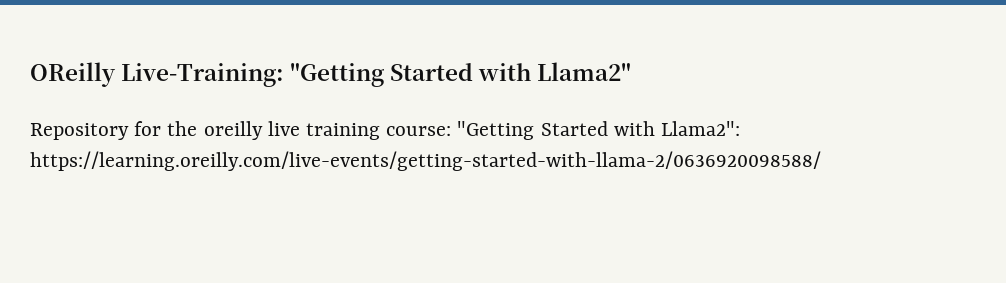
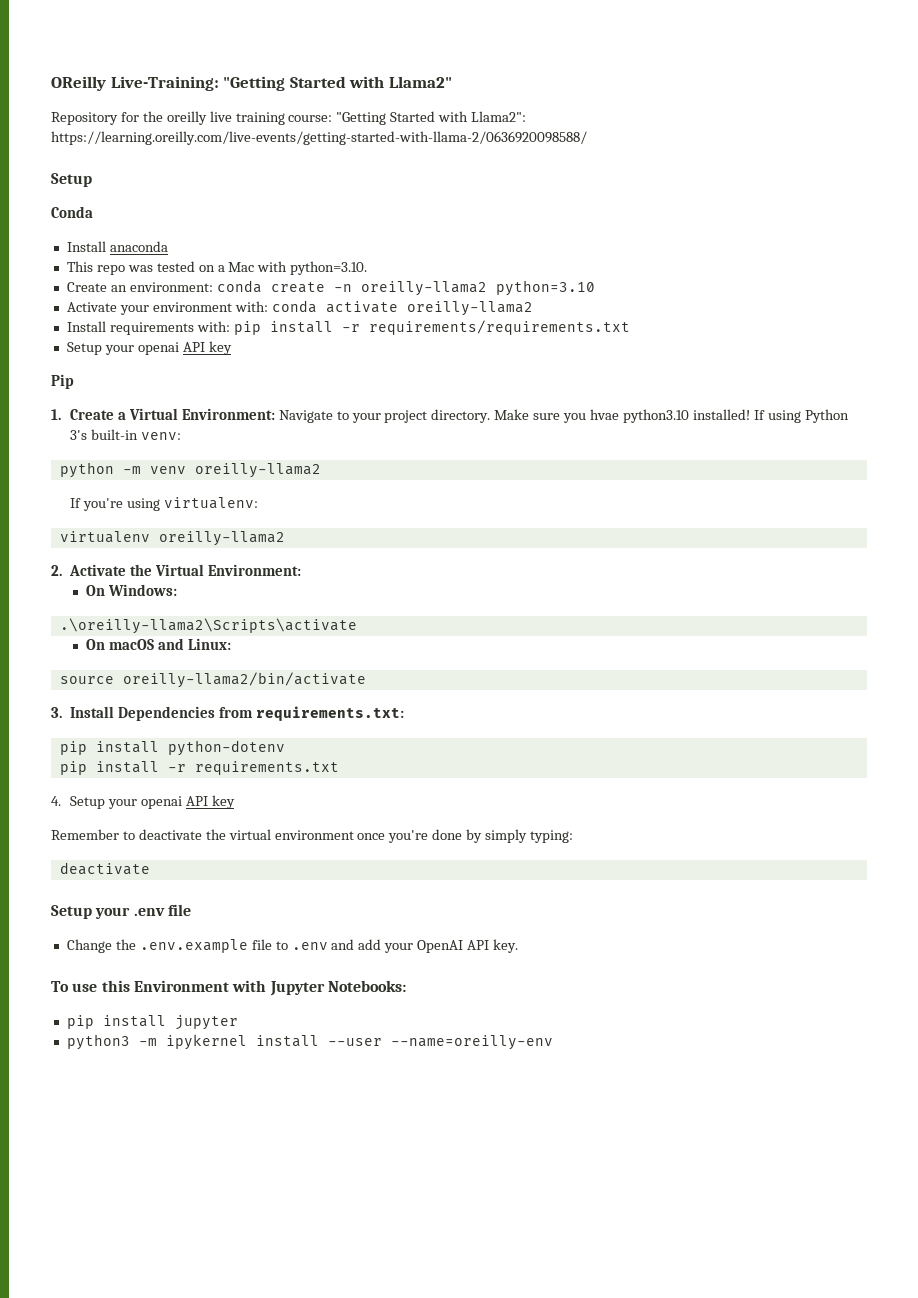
  Repository for the oreilly live training course: "Getting Started with Llama2": https://learning.oreilly.com/live-events/getting-started-with-llama-2/0636920098588/
+ Setup
+ Conda
+ Install anaconda
+ This repo was tested on a Mac with python=3.10.
+ Create an environment: conda create -n oreilly-llama2 python=3.10
+ Activate your environment with: conda activate oreilly-llama2
+ Install requirements with: pip install -r requirements/requirements.txt
+ Setup your openai API key
+ Pip
+ 1. Create a Virtual Environment: Navigate to your project directory. Make sure you hvae python3.10 installed! If using Python 3's built-in venv:
+ python -m venv oreilly-llama2
+ If you're using virtualenv:
+ virtualenv oreilly-llama2
+ 2. Activate the Virtual Environment:
+ On Windows:
+ .\oreilly-llama2\Scripts\activate
+ On macOS and Linux:
+ source oreilly-llama2/bin/activate
+ 3. Install Dependencies from requirements.txt:
+ pip install python-dotenv
+ pip install -r requirements.txt
+ 4. Setup your openai API key
+ Remember to deactivate the virtual environment once you're done by simply typing:
+ deactivate
+ Setup your .env file
+ Change the .env.example file to .env and add your OpenAI API key.
+ To use this Environment with Jupyter Notebooks:
+ pip install jupyter
+ python3 -m ipykernel install --user --name=oreilly-env

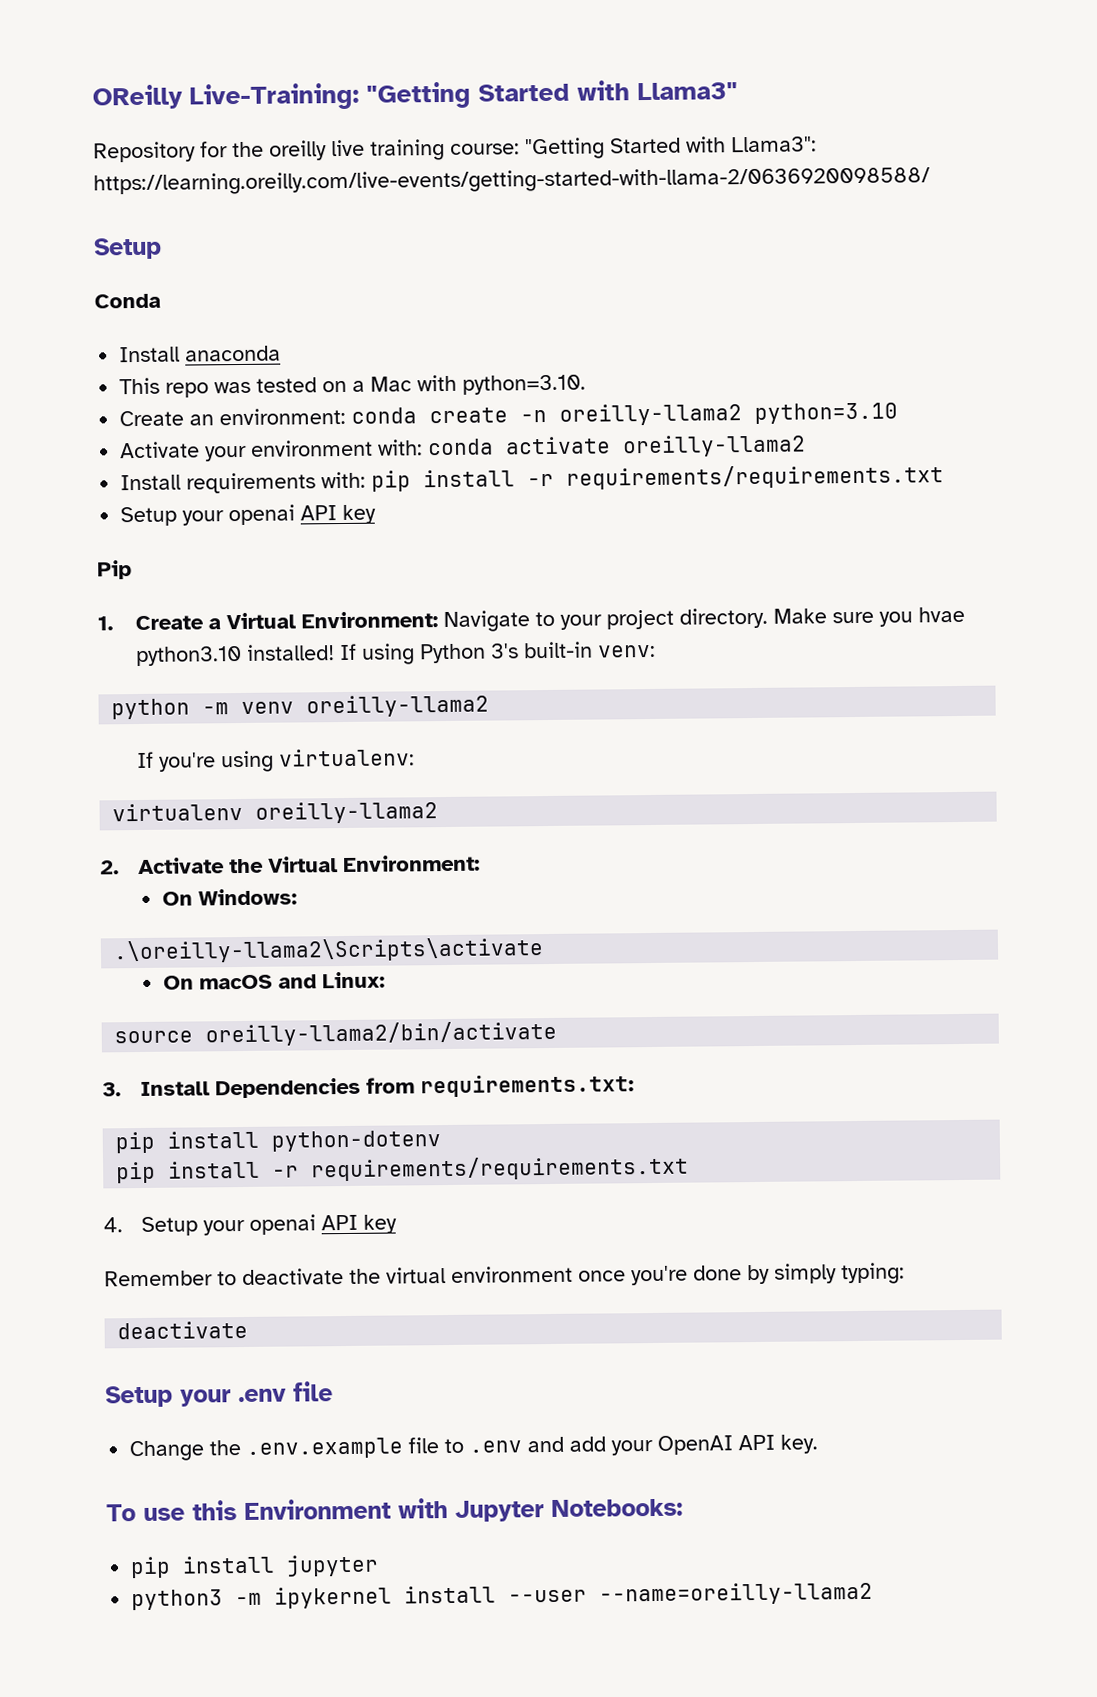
- OReilly Live-Training: "Getting Started with Llama2"
+ OReilly Live-Training: "Getting Started with Llama3"
- Repository for the oreilly live training course: "Getting Started with Llama2": https://learning.oreilly.com/live-events/getting-started-with-llama-2/0636920098588/
+ Repository for the oreilly live training course: "Getting Started with Llama3": https://learning.oreilly.com/live-events/getting-started-with-llama-2/0636920098588/
  pip install python-dotenv
- pip install -r requirements.txt
+ pip install -r requirements/requirements.txt
- python3 -m ipykernel install --user --name=oreilly-env
+ python3 -m ipykernel install --user --name=oreilly-llama2

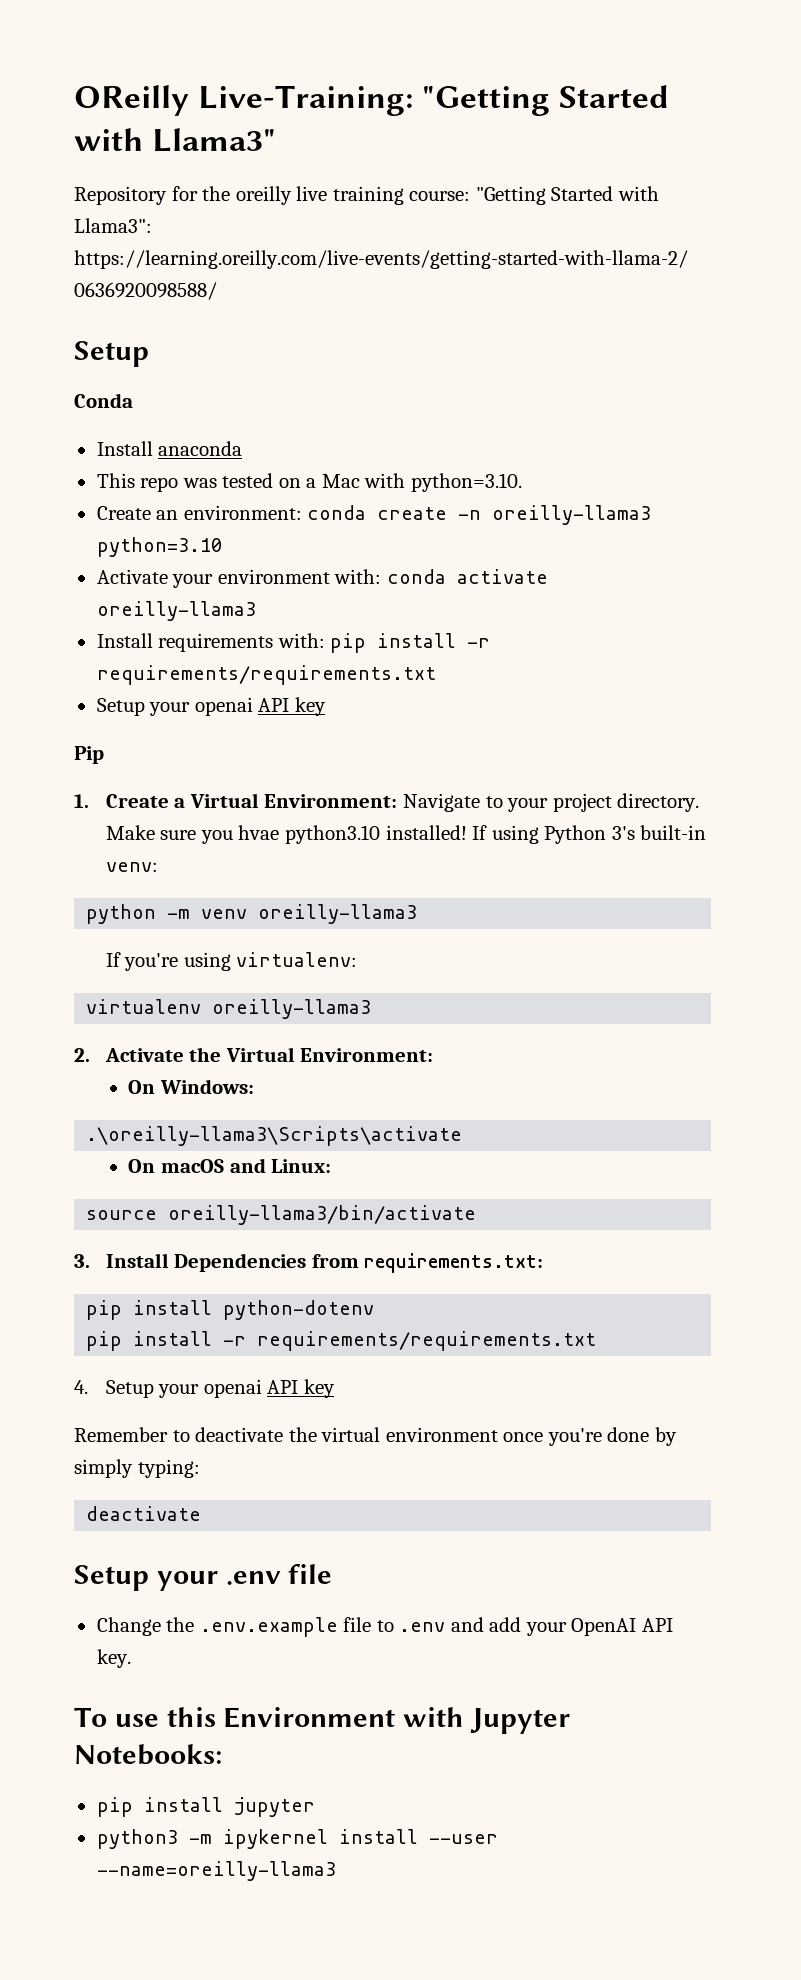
- Create an environment: conda create -n oreilly-llama2 python=3.10
+ Create an environment: conda create -n oreilly-llama3 python=3.10
- Activate your environment with: conda activate oreilly-llama2
+ Activate your environment with: conda activate oreilly-llama3
- python -m venv oreilly-llama2
+ python -m venv oreilly-llama3
- virtualenv oreilly-llama2
+ virtualenv oreilly-llama3
- .\oreilly-llama2\Scripts\activate
+ .\oreilly-llama3\Scripts\activate
- source oreilly-llama2/bin/activate
+ source oreilly-llama3/bin/activate
- python3 -m ipykernel install --user --name=oreilly-llama2
+ python3 -m ipykernel install --user --name=oreilly-llama3

